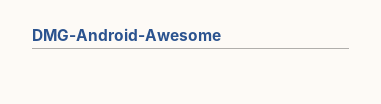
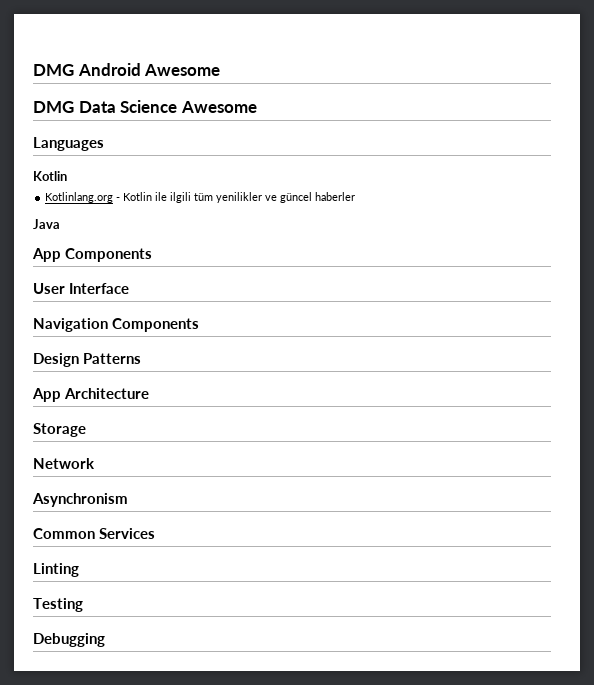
- DMG-Android-Awesome
+ DMG Android Awesome
+ DMG Data Science Awesome
+ Languages
+ Kotlin
+ Kotlinlang.org - Kotlin ile ilgili tüm yenilikler ve güncel haberler
+ Java
+ App Components
+ User Interface
+ Navigation Components
+ Design Patterns
+ App Architecture
+ Storage
+ Network
+ Asynchronism
+ Common Services
+ Linting
+ Testing
+ Debugging

